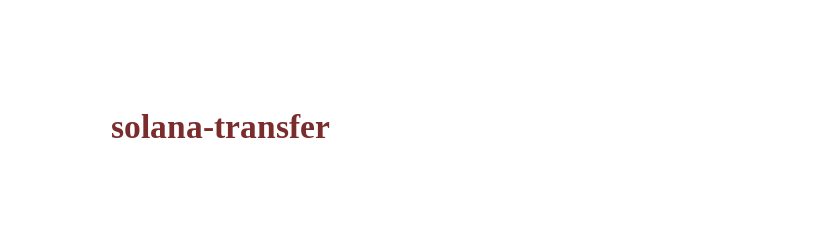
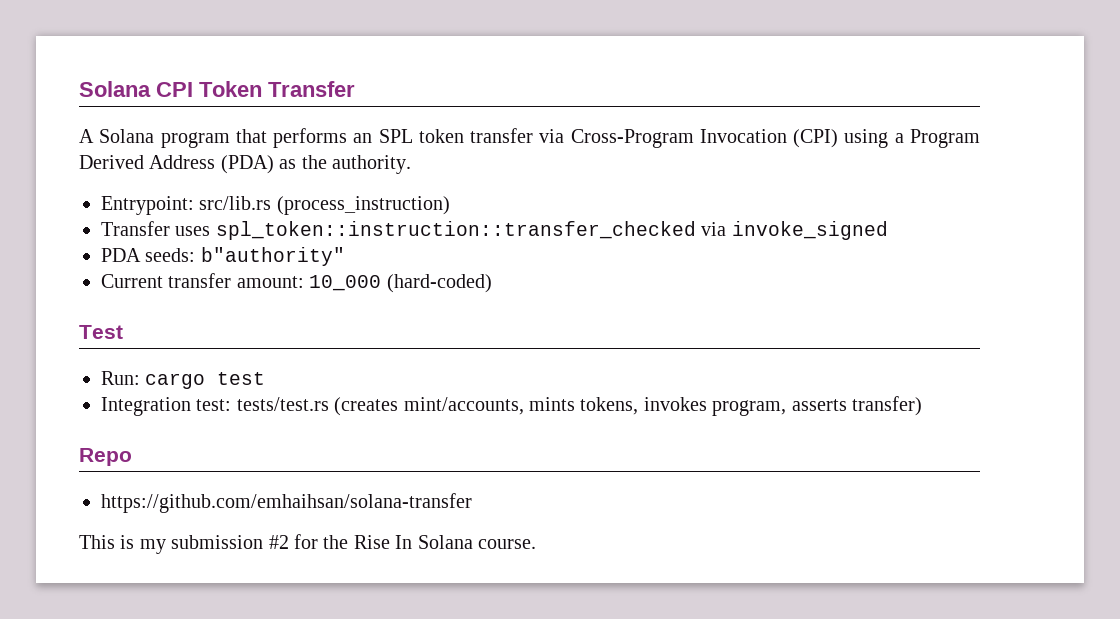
- solana-transfer
+ Solana CPI Token Transfer
+ A Solana program that performs an SPL token transfer via Cross-Program Invocation (CPI) using a Program Derived Address (PDA) as the authority.
+ Entrypoint: src/lib.rs (process_instruction)
+ Transfer uses spl_token::instruction::transfer_checked via invoke_signed
+ PDA seeds: b"authority"
+ Current transfer amount: 10_000 (hard-coded)
+ Test
+ Run: cargo test
+ Integration test: tests/test.rs (creates mint/accounts, mints tokens, invokes program, asserts transfer)
+ Repo
+ https://github.com/emhaihsan/solana-transfer
+ This is my submission #2 for the Rise In Solana course.

